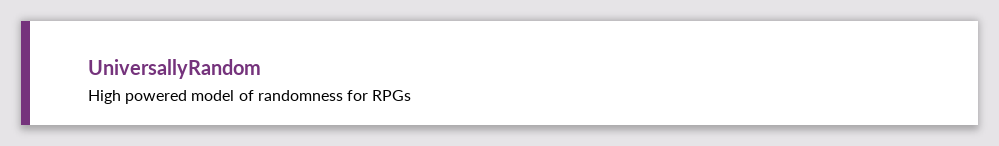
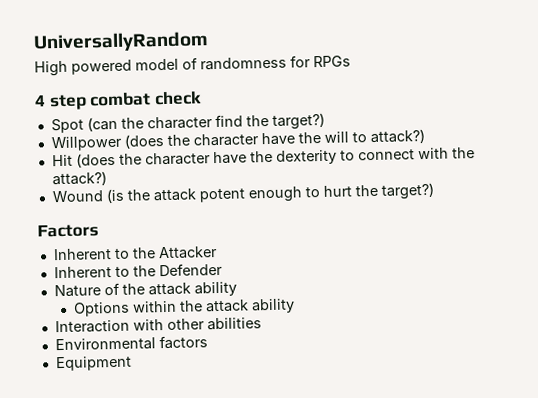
+ 4 step combat check
+ Spot (can the character find the target?)
+ Willpower (does the character have the will to attack?)
+ Hit (does the character have the dexterity to connect with the attack?)
+ Wound (is the attack potent enough to hurt the target?)
+ Factors
+ Inherent to the Attacker
+ Inherent to the Defender
+ Nature of the attack ability
+ Options within the attack ability
+ Interaction with other abilities
+ Environmental factors
+ Equipment

